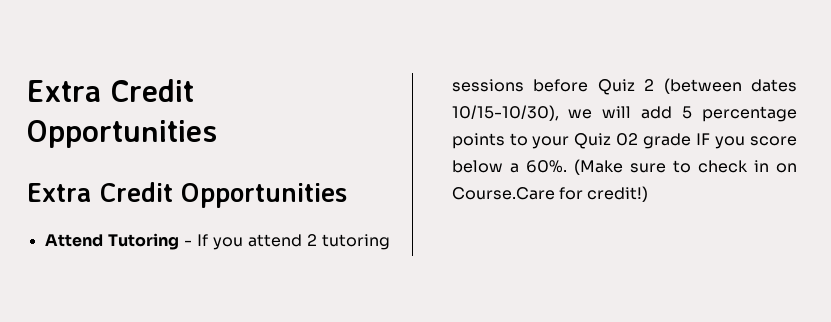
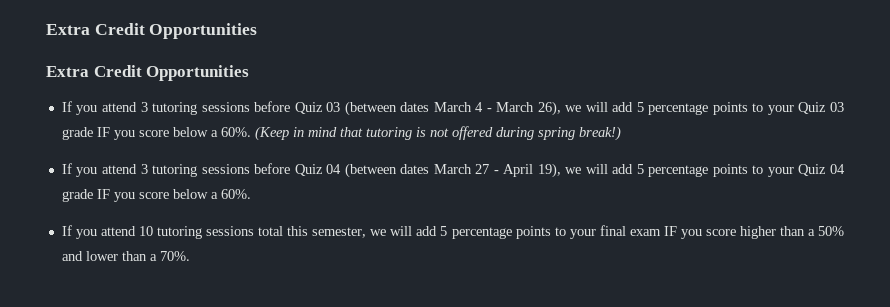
- Attend Tutoring - If you attend 2 tutoring sessions before Quiz 2 (between dates 10/15-10/30), we will add 5 percentage points to your Quiz 02 grade IF you score below a 60%. (Make sure to check in on Course.Care for credit!)
+ If you attend 3 tutoring sessions before Quiz 03 (between dates March 4 - March 26), we will add 5 percentage points to your Quiz 03 grade IF you score below a 60%. (Keep in mind that tutoring is not offered during spring break!)
+ If you attend 3 tutoring sessions before Quiz 04 (between dates March 27 - April 19), we will add 5 percentage points to your Quiz 04 grade IF you score below a 60%.
+ If you attend 10 tutoring sessions total this semester, we will add 5 percentage points to your final exam IF you score higher than a 50% and lower than a 70%.

